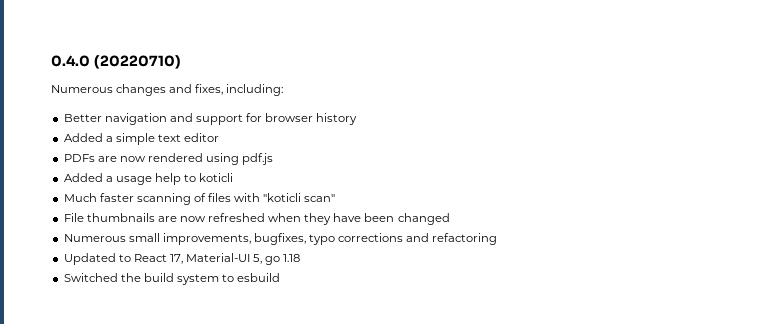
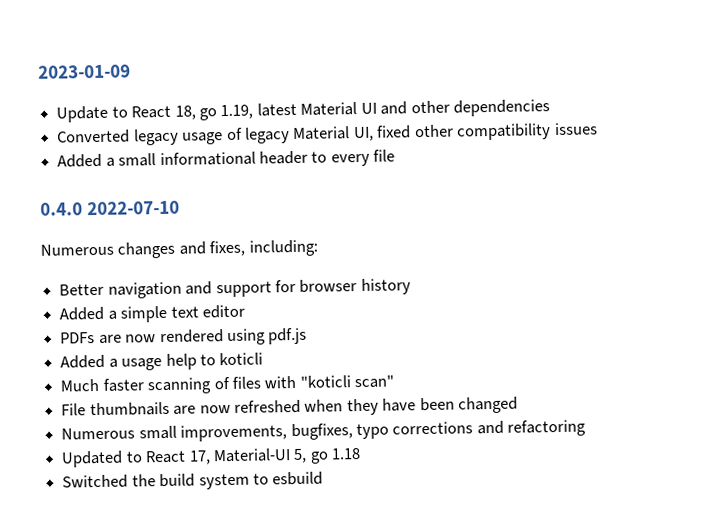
- 0.4.0 (20220710)
+ 2023-01-09
+ Update to React 18, go 1.19, latest Material UI and other dependencies
+ Converted legacy usage of legacy Material UI, fixed other compatibility issues
+ Added a small informational header to every file
+ 0.4.0 2022-07-10

